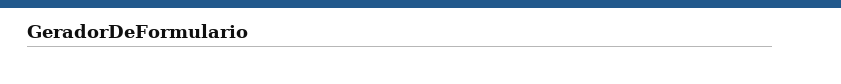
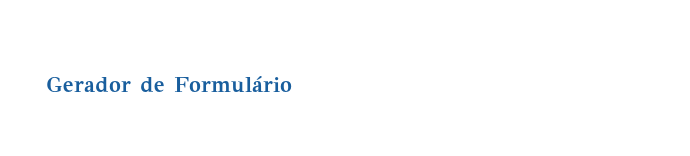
- GeradorDeFormulario
+ Gerador de Formulário

